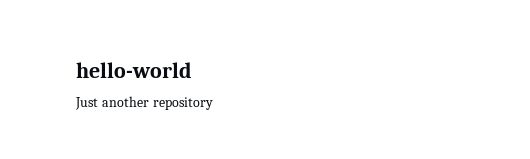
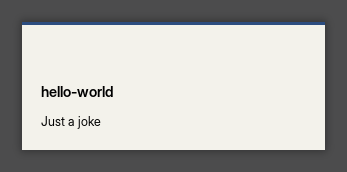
- Just another repository
+ Just a joke

